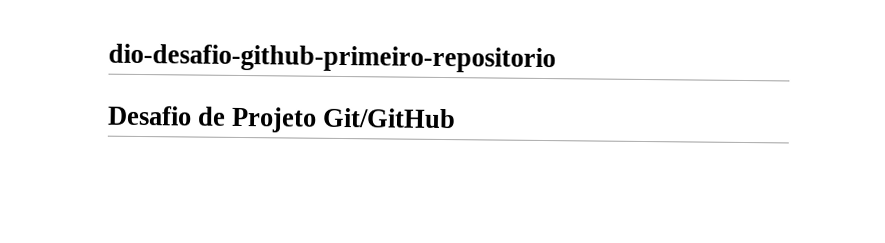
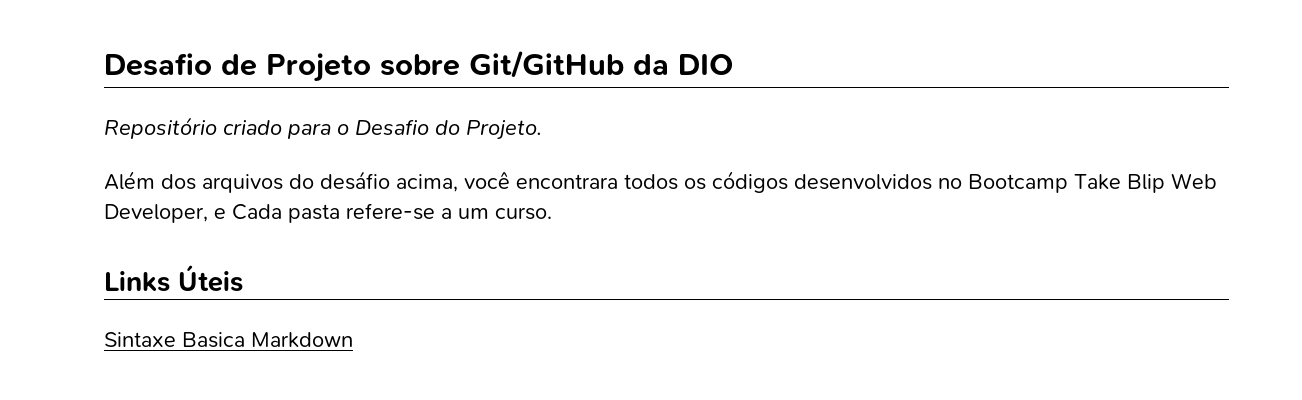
- dio-desafio-github-primeiro-repositorio
- Desafio de Projeto Git/GitHub
+ Desafio de Projeto sobre Git/GitHub da DIO
+ Repositório criado para o Desafio do Projeto.
+ Além dos arquivos do desáfio acima, você encontrara todos os códigos desenvolvidos no Bootcamp Take Blip Web Developer, e Cada pasta refere-se a um curso.
+ Links Úteis
+ Sintaxe Basica Markdown

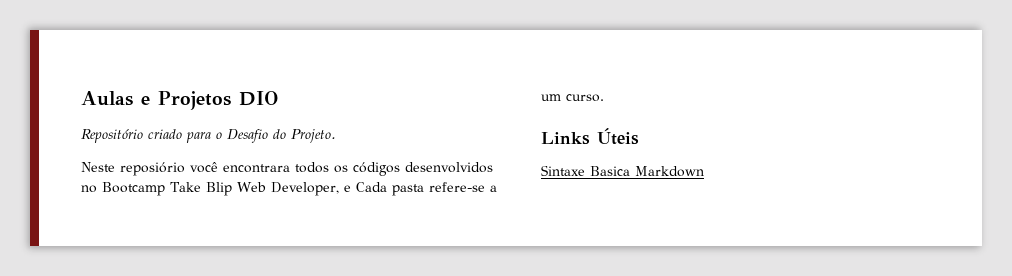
- Desafio de Projeto sobre Git/GitHub da DIO
+ Aulas e Projetos DIO
- Além dos arquivos do desáfio acima, você encontrara todos os códigos desenvolvidos no Bootcamp Take Blip Web Developer, e Cada pasta refere-se a um curso.
+ Neste reposiório você encontrara todos os códigos desenvolvidos no Bootcamp Take Blip Web Developer, e Cada pasta refere-se a um curso.

